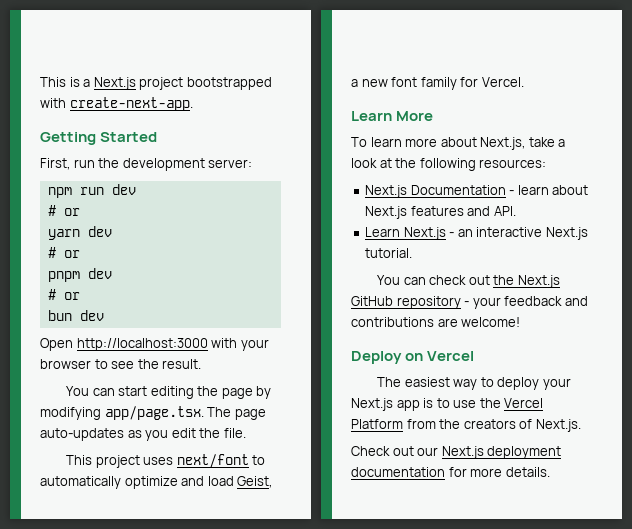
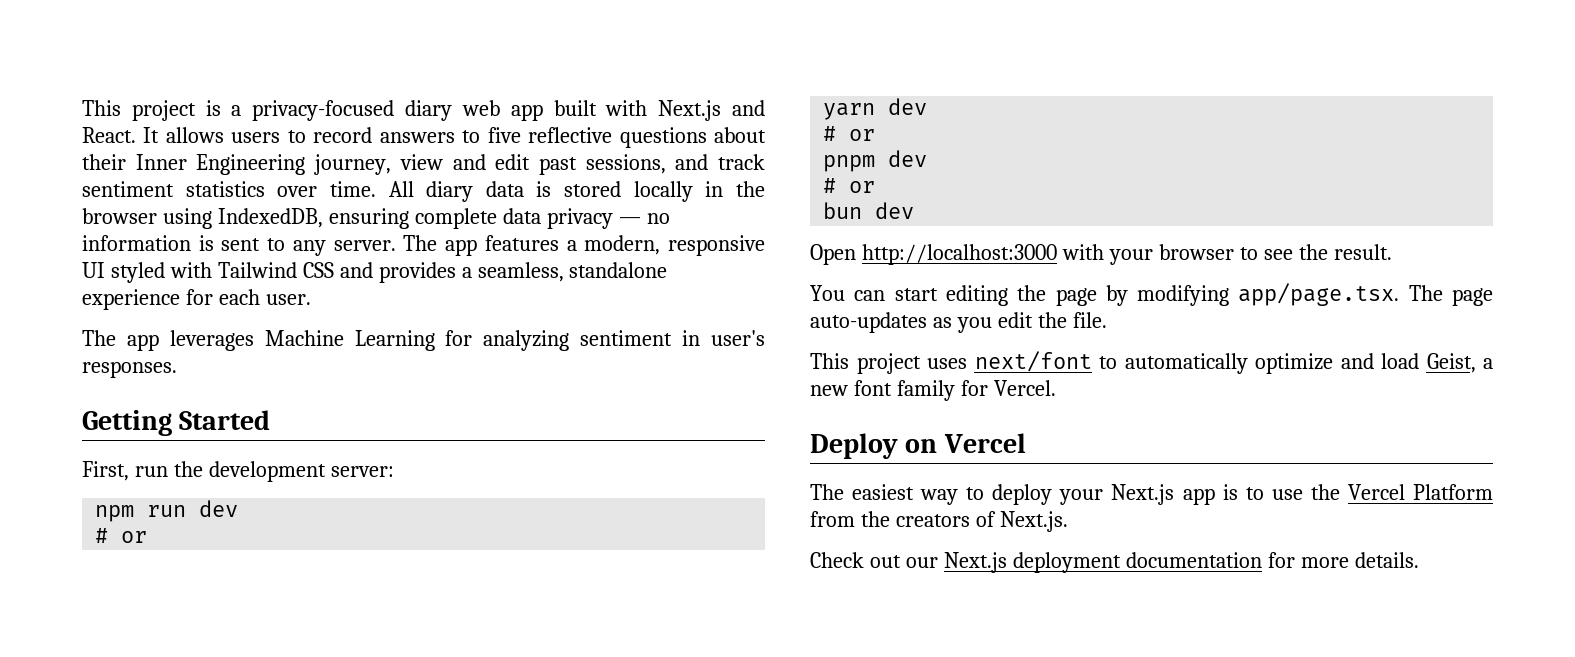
- This is a Next.js project bootstrapped with create-next-app.
+ This project is a privacy-focused diary web app built with Next.js and React. It allows users to record answers to five reflective questions about their Inner Engineering journey, view and edit past sessions, and track sentiment statistics over time. All diary data is stored locally in the browser using IndexedDB, ensuring complete data privacy — no information is sent to any server. The app features a modern, responsive UI styled with Tailwind CSS and provides a seamless, standalone experience for each user.
+ The app leverages Machine Learning for analyzing sentiment in user's responses.
- Learn More
- To learn more about Next.js, take a look at the following resources:
- Next.js Documentation - learn about Next.js features and API.
- Learn Next.js - an interactive Next.js tutorial.
- You can check out the Next.js GitHub repository - your feedback and contributions are welcome!

